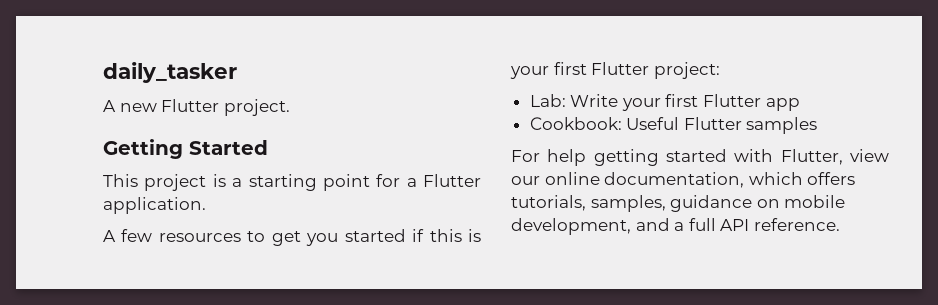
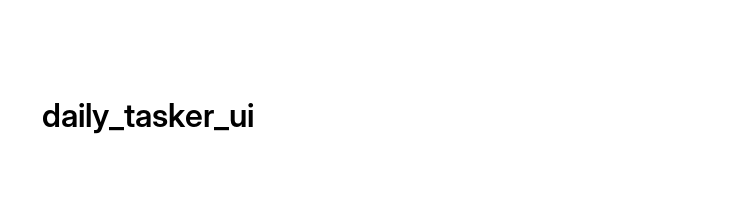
- daily_tasker
- A new Flutter project.
- Getting Started
- This project is a starting point for a Flutter application.
- A few resources to get you started if this is your first Flutter project:
- Lab: Write your first Flutter app
- Cookbook: Useful Flutter samples
- For help getting started with Flutter, view our online documentation, which offers tutorials, samples, guidance on mobile development, and a full API reference.
+ daily_tasker_ui

